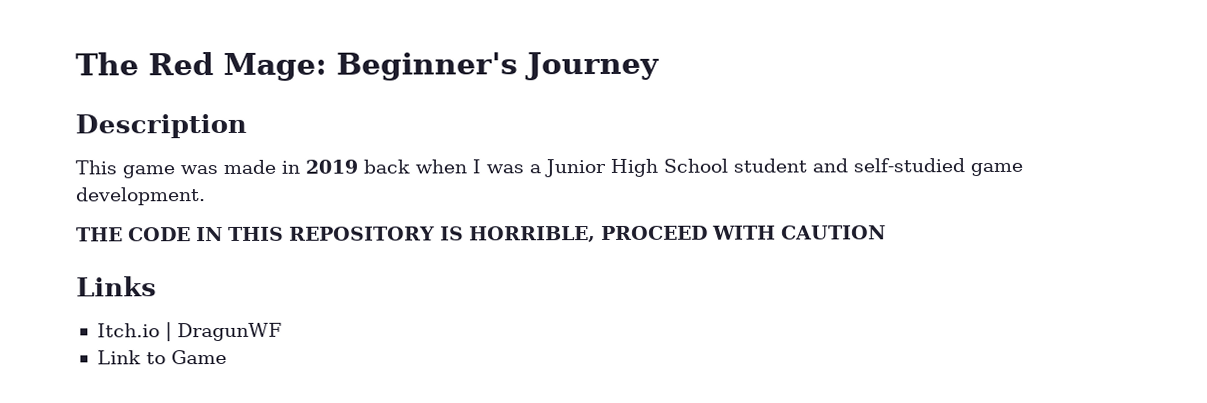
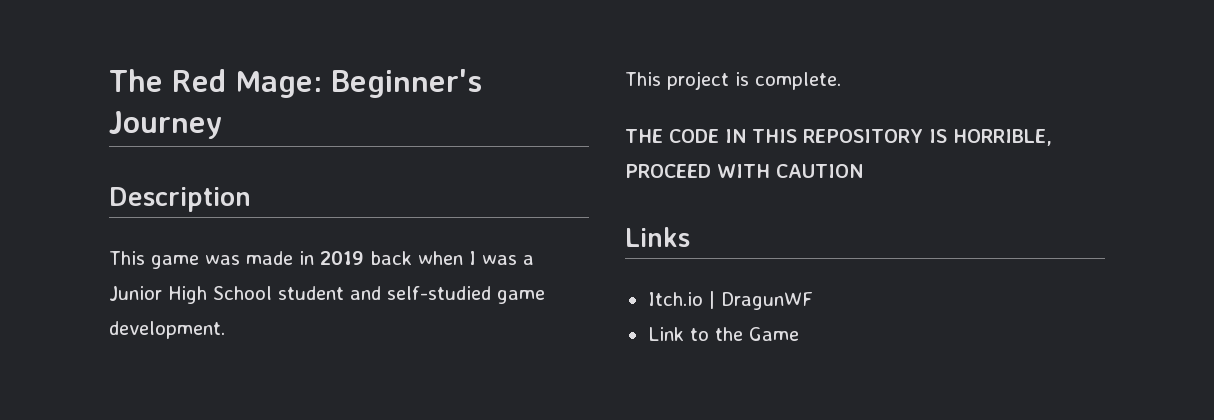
+ This project is complete.
- Link to Game
+ Link to the Game

